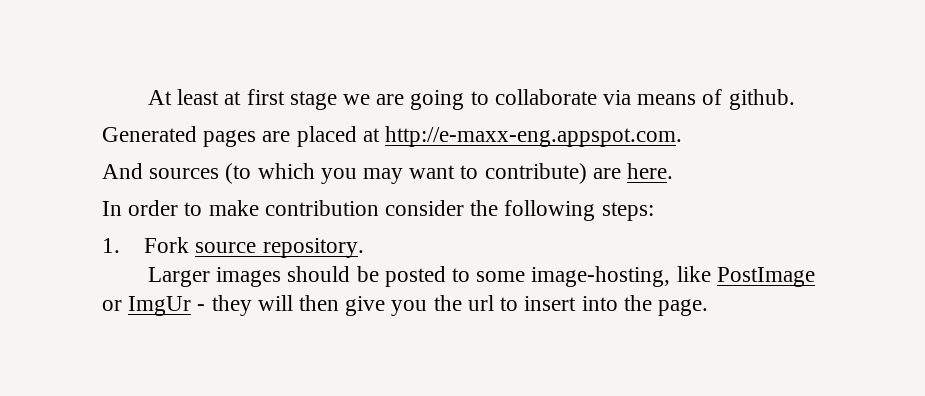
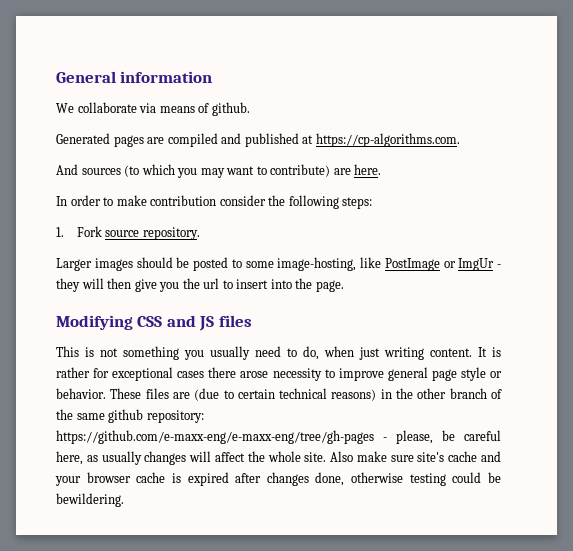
- At least at first stage we are going to collaborate via means of github.
+ General information
+ We collaborate via means of github.
- Generated pages are placed at http://e-maxx-eng.appspot.com.
+ Generated pages are compiled and published at https://cp-algorithms.com.
+ Modifying CSS and JS files
+ This is not something you usually need to do, when just writing content. It is rather for exceptional cases there arose necessity to improve general page style or behavior. These files are (due to certain technical reasons) in the other branch of the same github repository: https://github.com/e-maxx-eng/e-maxx-eng/tree/gh-pages - please, be careful here, as usually changes will affect the whole site. Also make sure site's cache and your browser cache is expired after changes done, otherwise testing could be bewildering.

